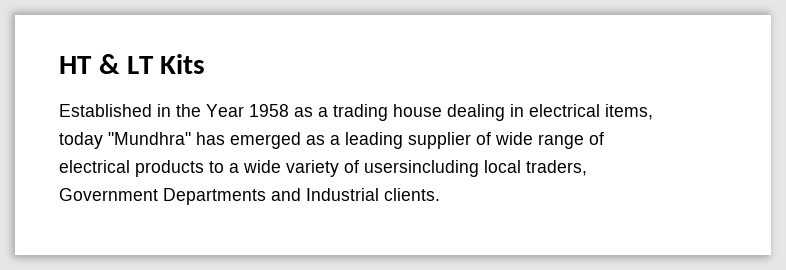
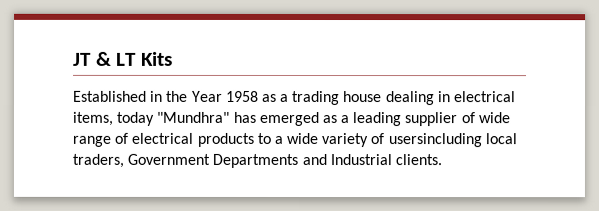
- HT & LT Kits
+ JT & LT Kits

